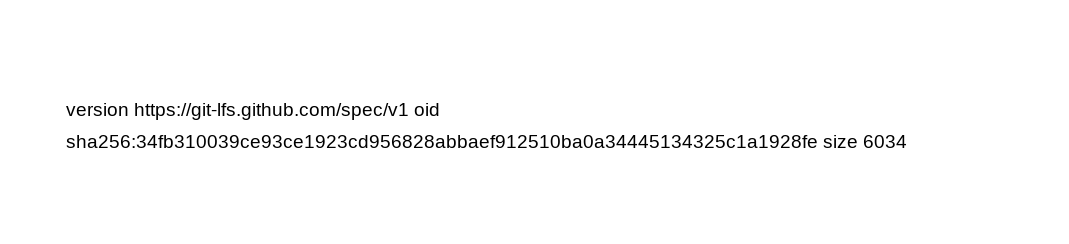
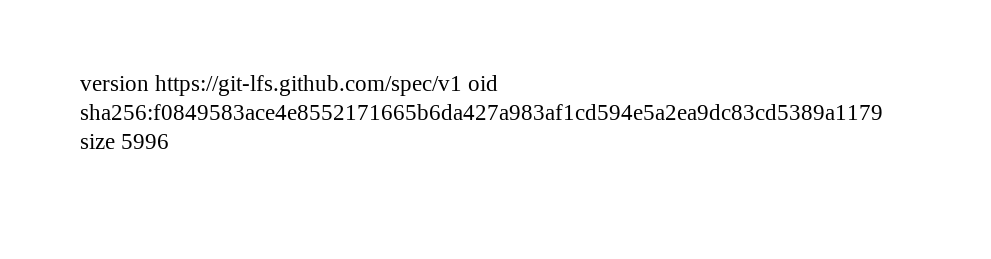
- version https://git-lfs.github.com/spec/v1 oid sha256:34fb310039ce93ce1923cd956828abbaef912510ba0a34445134325c1a1928fe size 6034
+ version https://git-lfs.github.com/spec/v1 oid sha256:f0849583ace4e8552171665b6da427a983af1cd594e5a2ea9dc83cd5389a1179 size 5996

